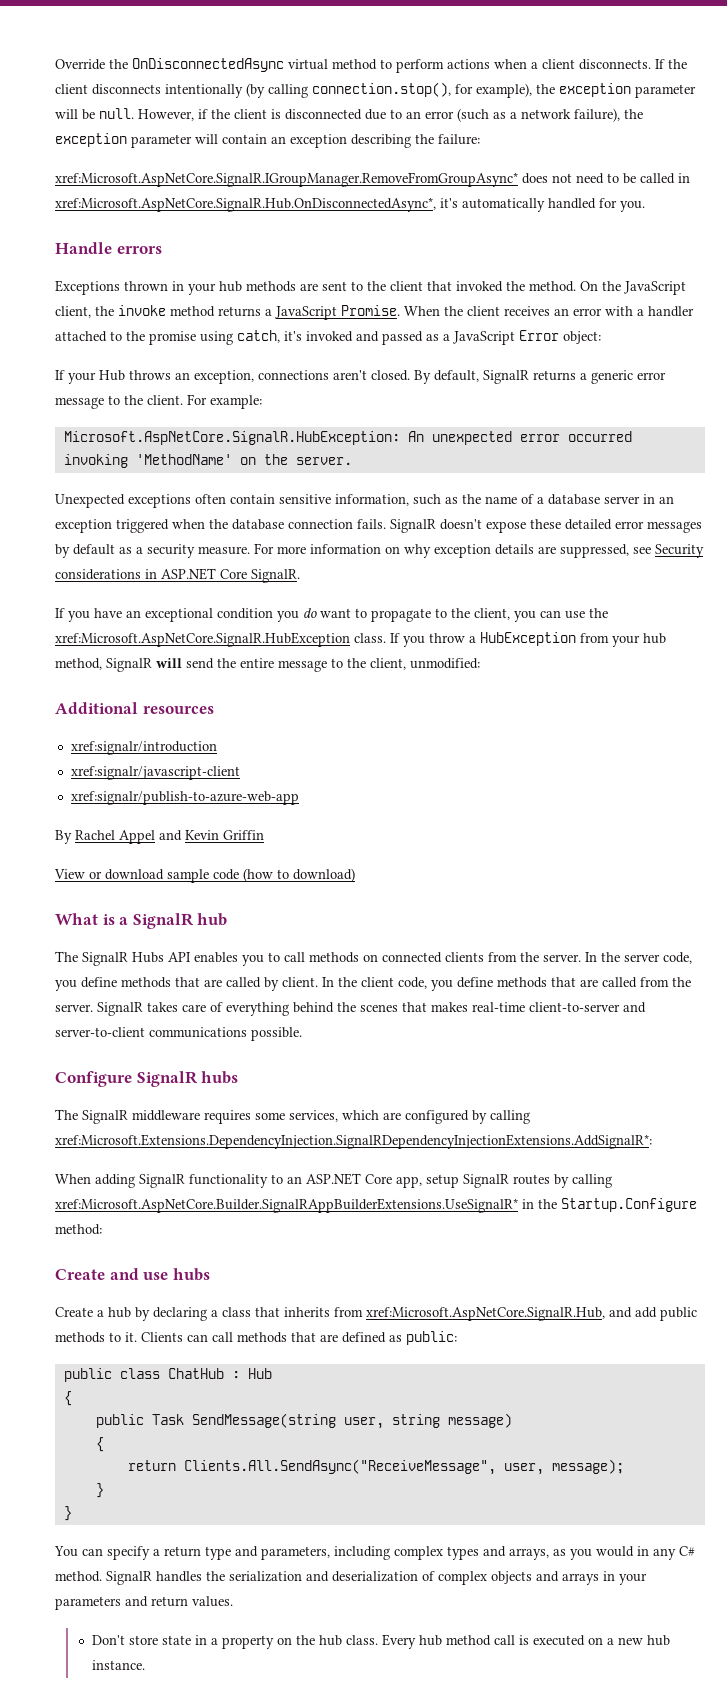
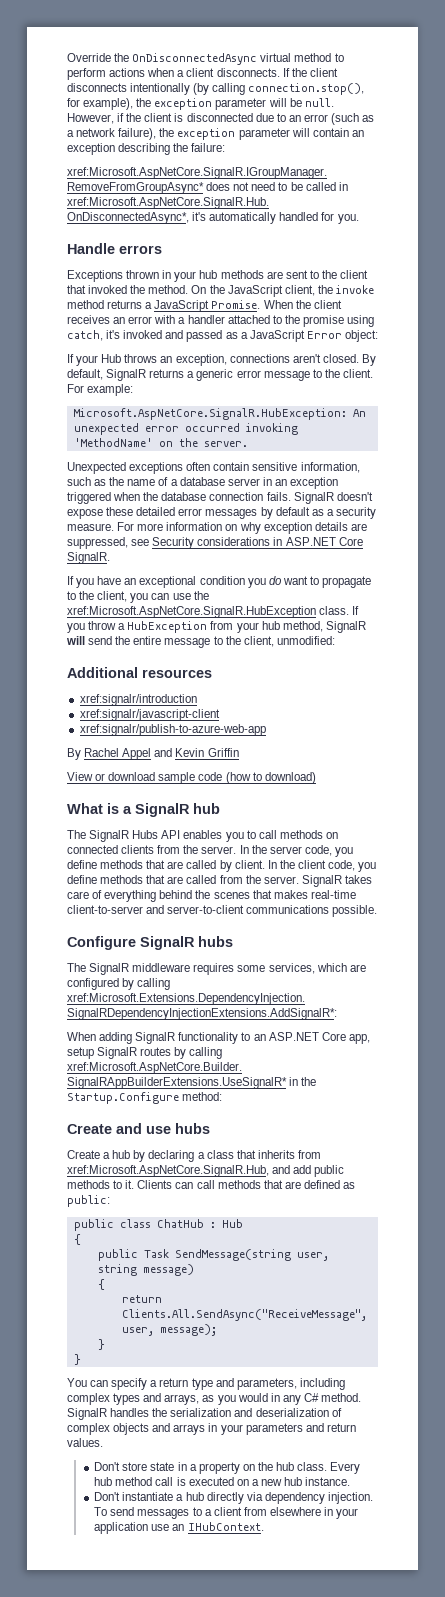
+ Don't instantiate a hub directly via dependency injection. To send messages to a client from elsewhere in your application use an IHubContext.

